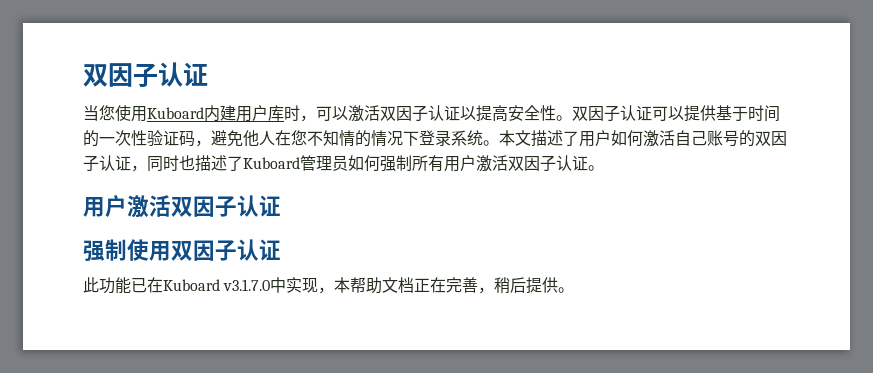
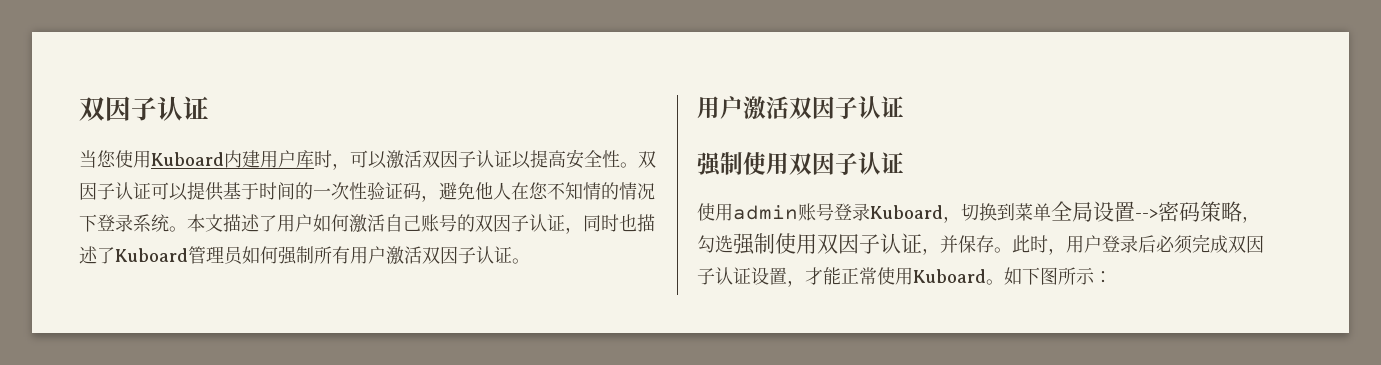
- 此功能已在Kuboard v3.1.7.0中实现，本帮助文档正在完善，稍后提供。
+ 使用admin账号登录Kuboard，切换到菜单全局设置-->密码策略，勾选强制使用双因子认证，并保存。此时，用户登录后必须完成双因子认证设置，才能正常使用Kuboard。如下图所示：

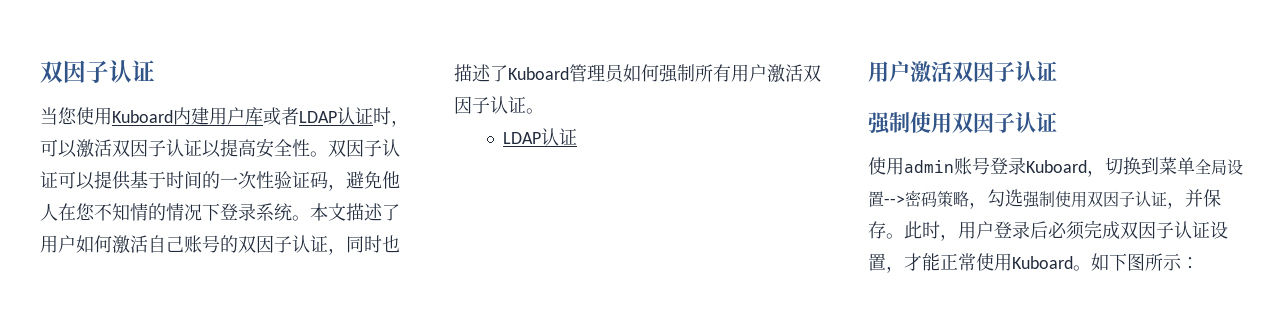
- 当您使用Kuboard内建用户库时，可以激活双因子认证以提高安全性。
+ 当您使用Kuboard内建用户库或者LDAP认证时，可以激活双因子认证以提高安全性。
  本文描述了用户如何激活自己账号的双因子认证，同时也描述了Kuboard管理员如何强制所有用户激活双因子认证。
+ LDAP认证

